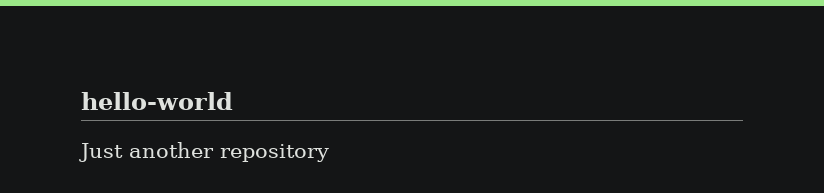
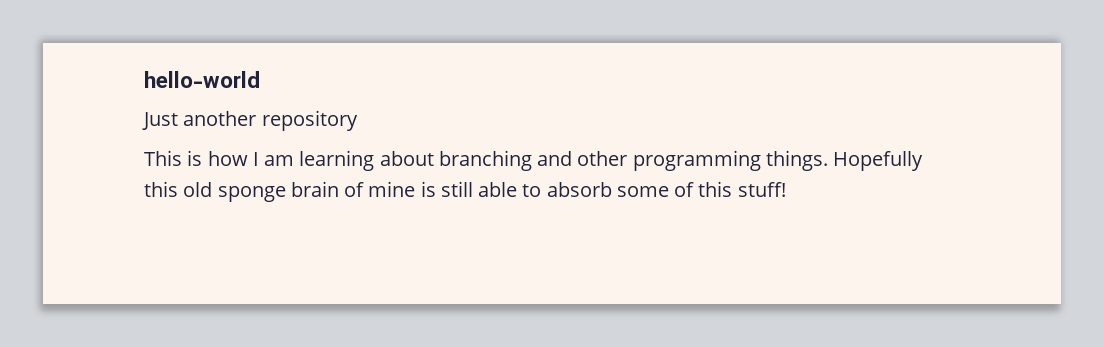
+ This is how I am learning about branching and other programming things. Hopefully this old sponge brain of mine is still able to absorb some of this stuff!

